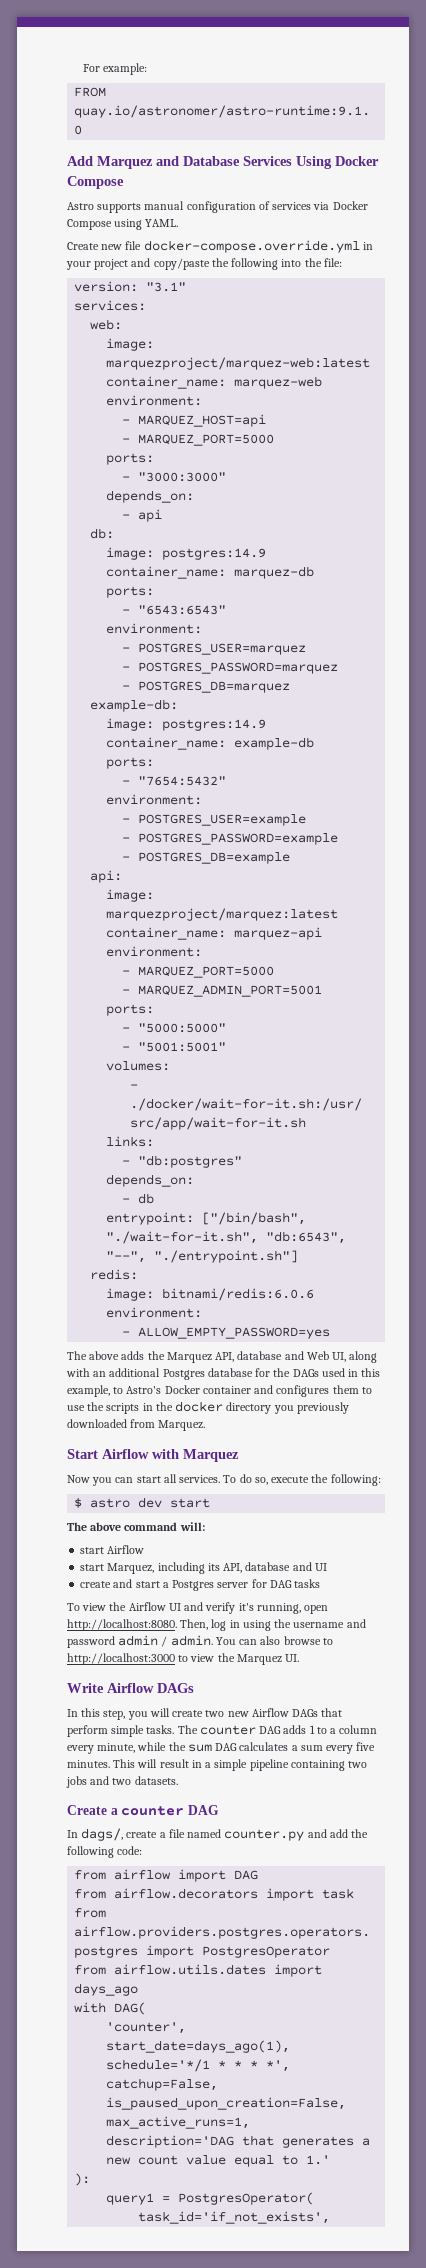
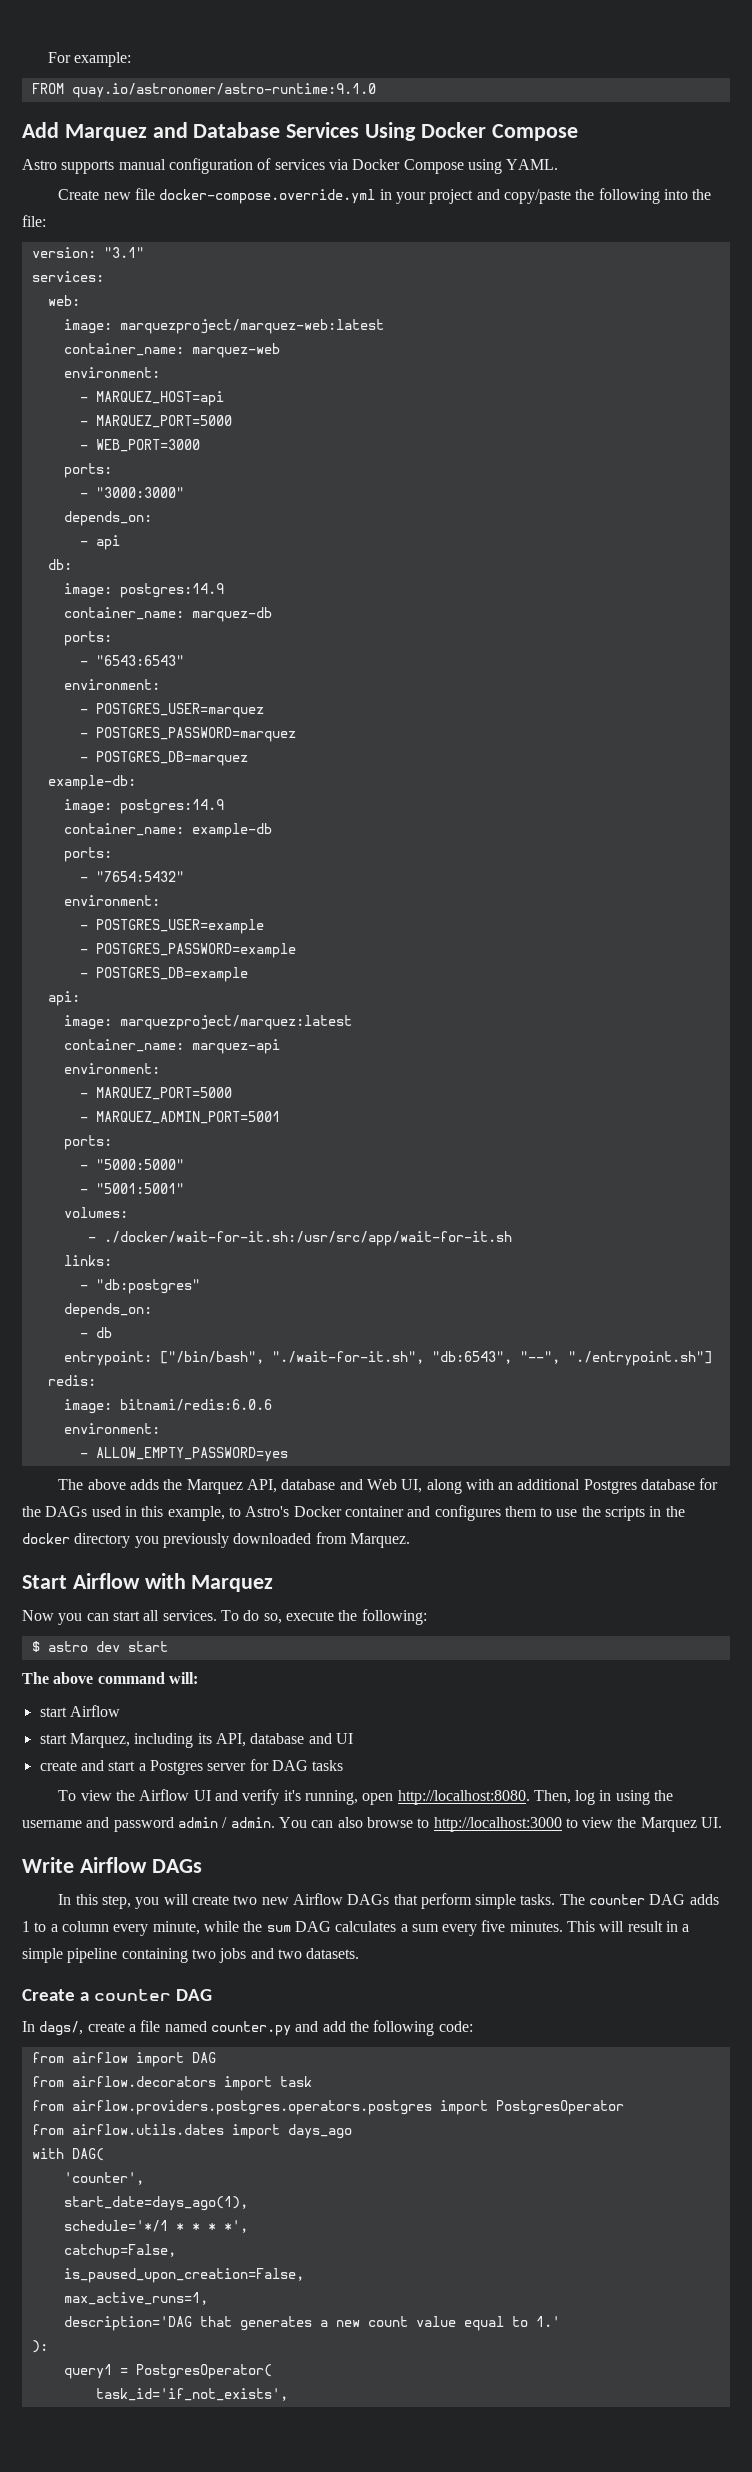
+ - WEB_PORT=3000

